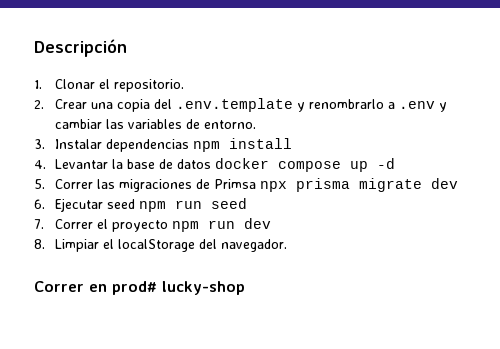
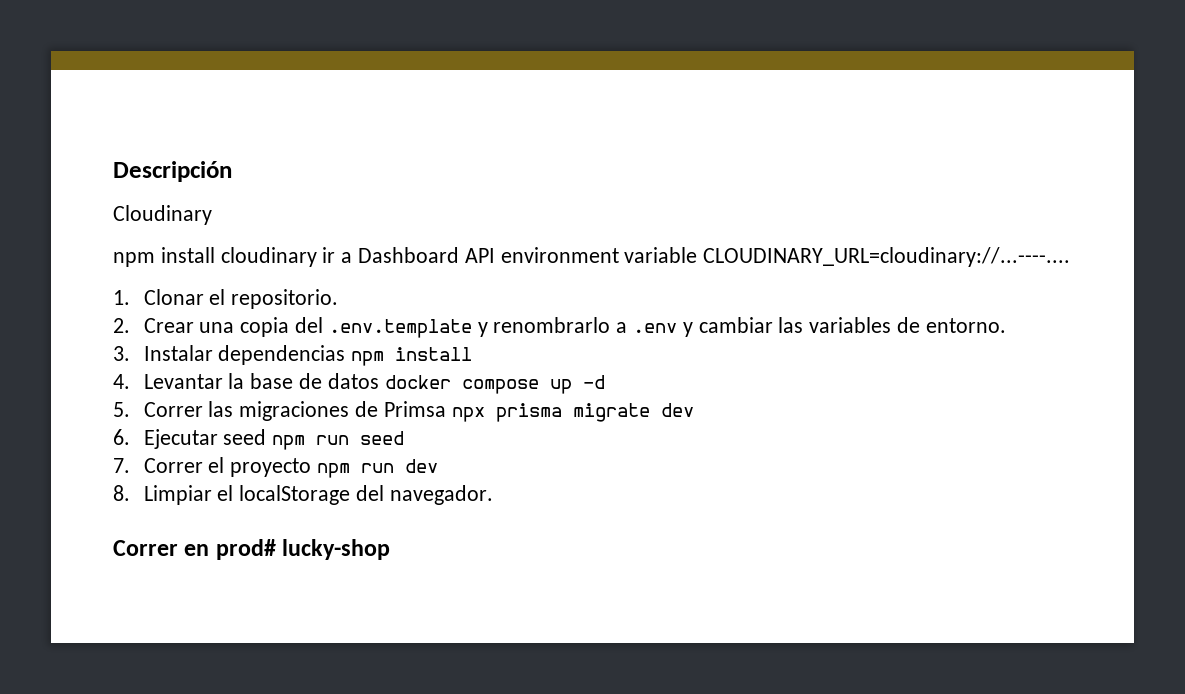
+ Cloudinary
+ npm install cloudinary ir a Dashboard API environment variable CLOUDINARY_URL=cloudinary://...----....

